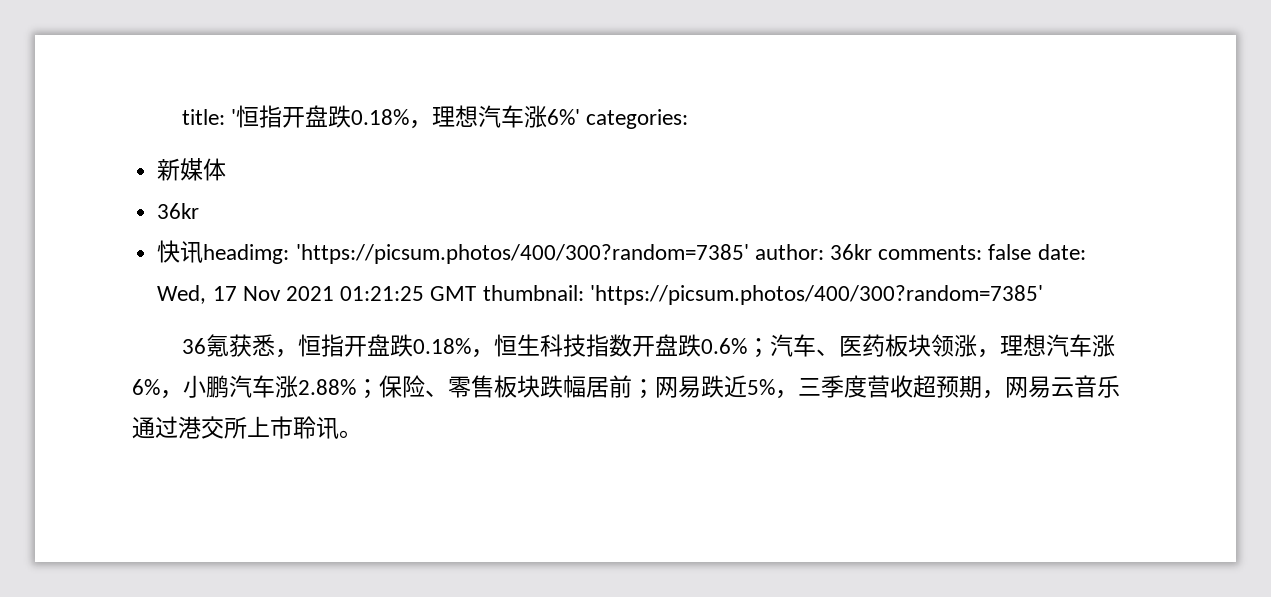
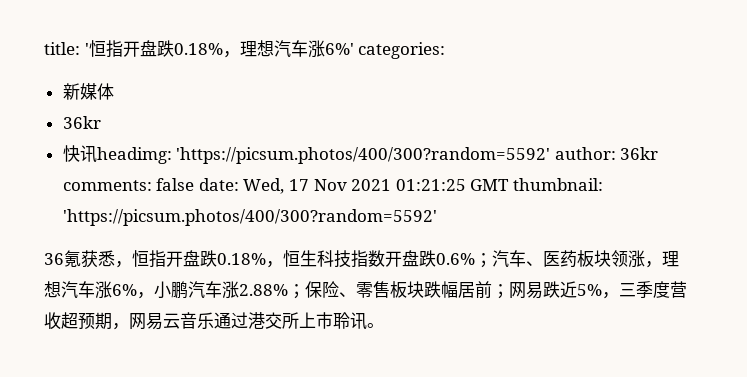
- 快讯headimg: 'https://picsum.photos/400/300?random=7385' author: 36kr comments: false date: Wed, 17 Nov 2021 01:21:25 GMT thumbnail: 'https://picsum.photos/400/300?random=7385'
+ 快讯headimg: 'https://picsum.photos/400/300?random=5592' author: 36kr comments: false date: Wed, 17 Nov 2021 01:21:25 GMT thumbnail: 'https://picsum.photos/400/300?random=5592'

